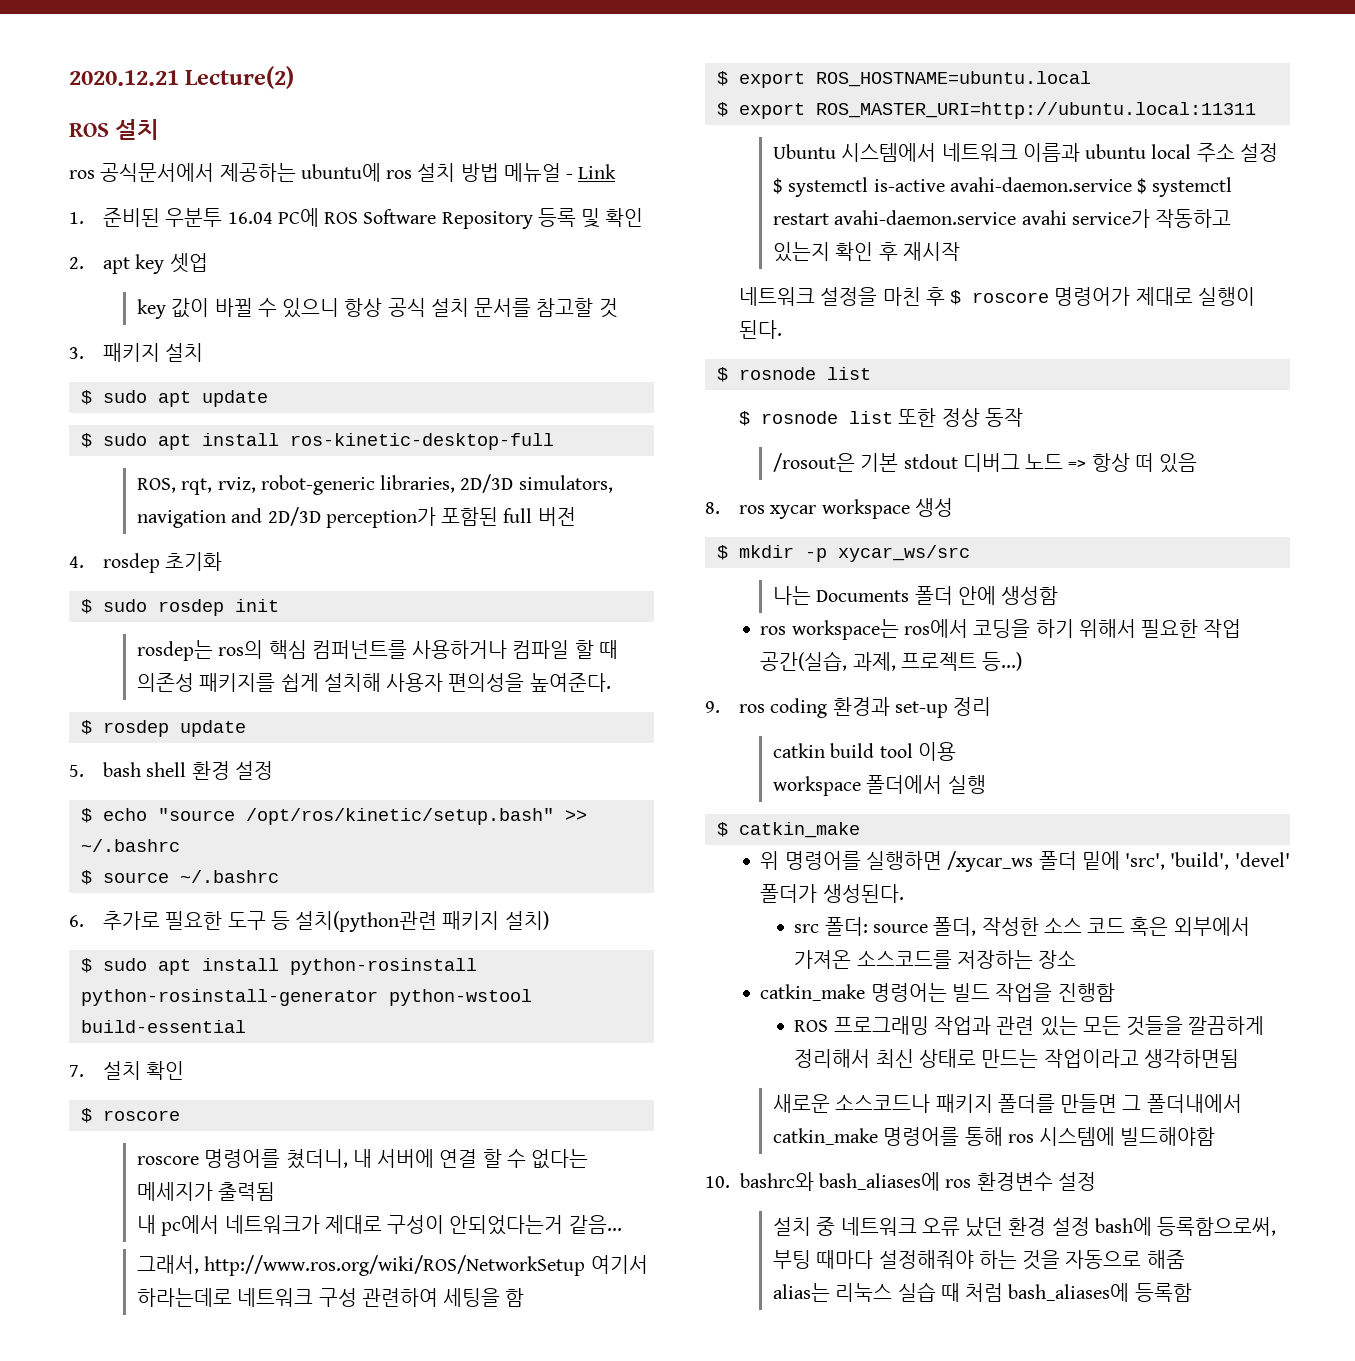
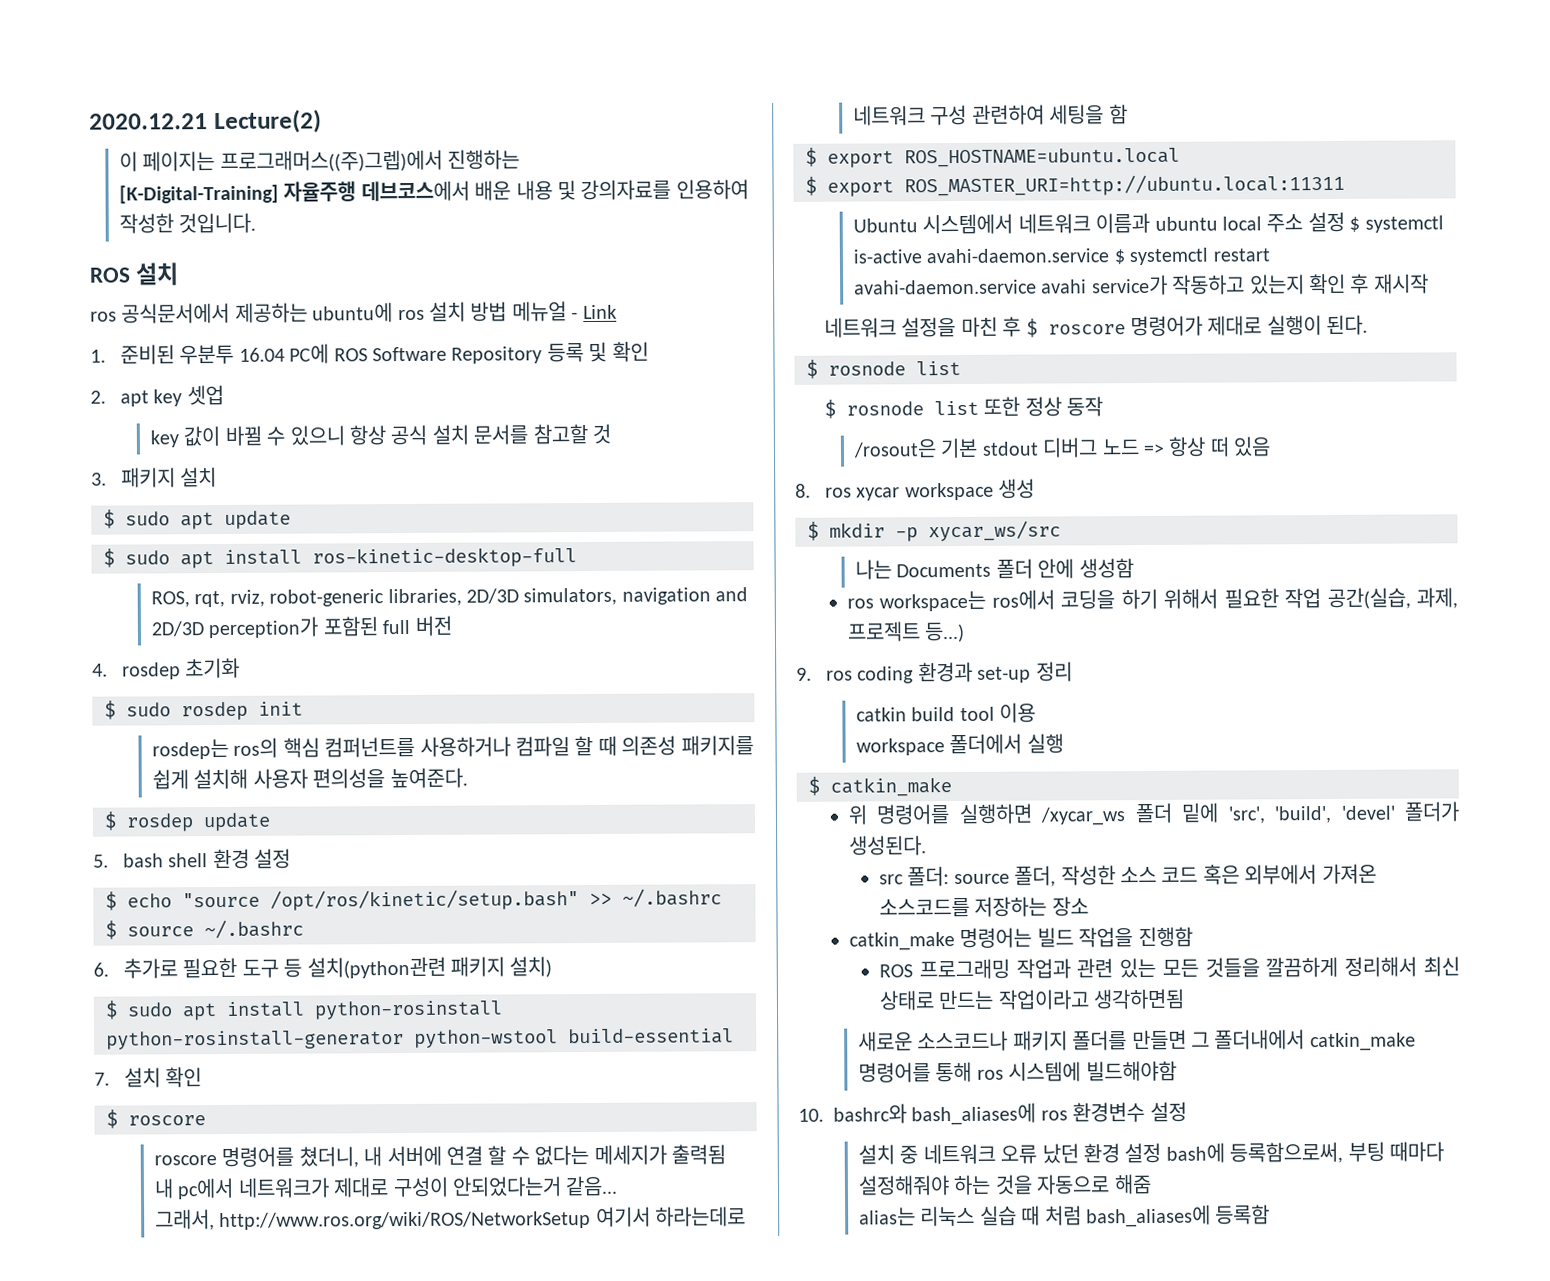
+ 이 페이지는 프로그래머스((주)그렙)에서 진행하는
+ [K-Digital-Training] 자율주행 데브코스에서 배운 내용 및 강의자료를 인용하여 작성한 것입니다.

